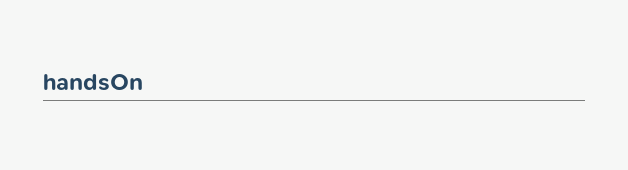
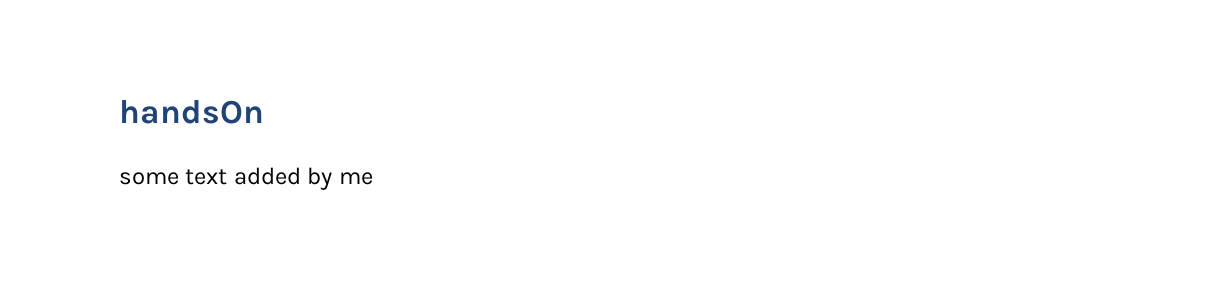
+ some text added by me

